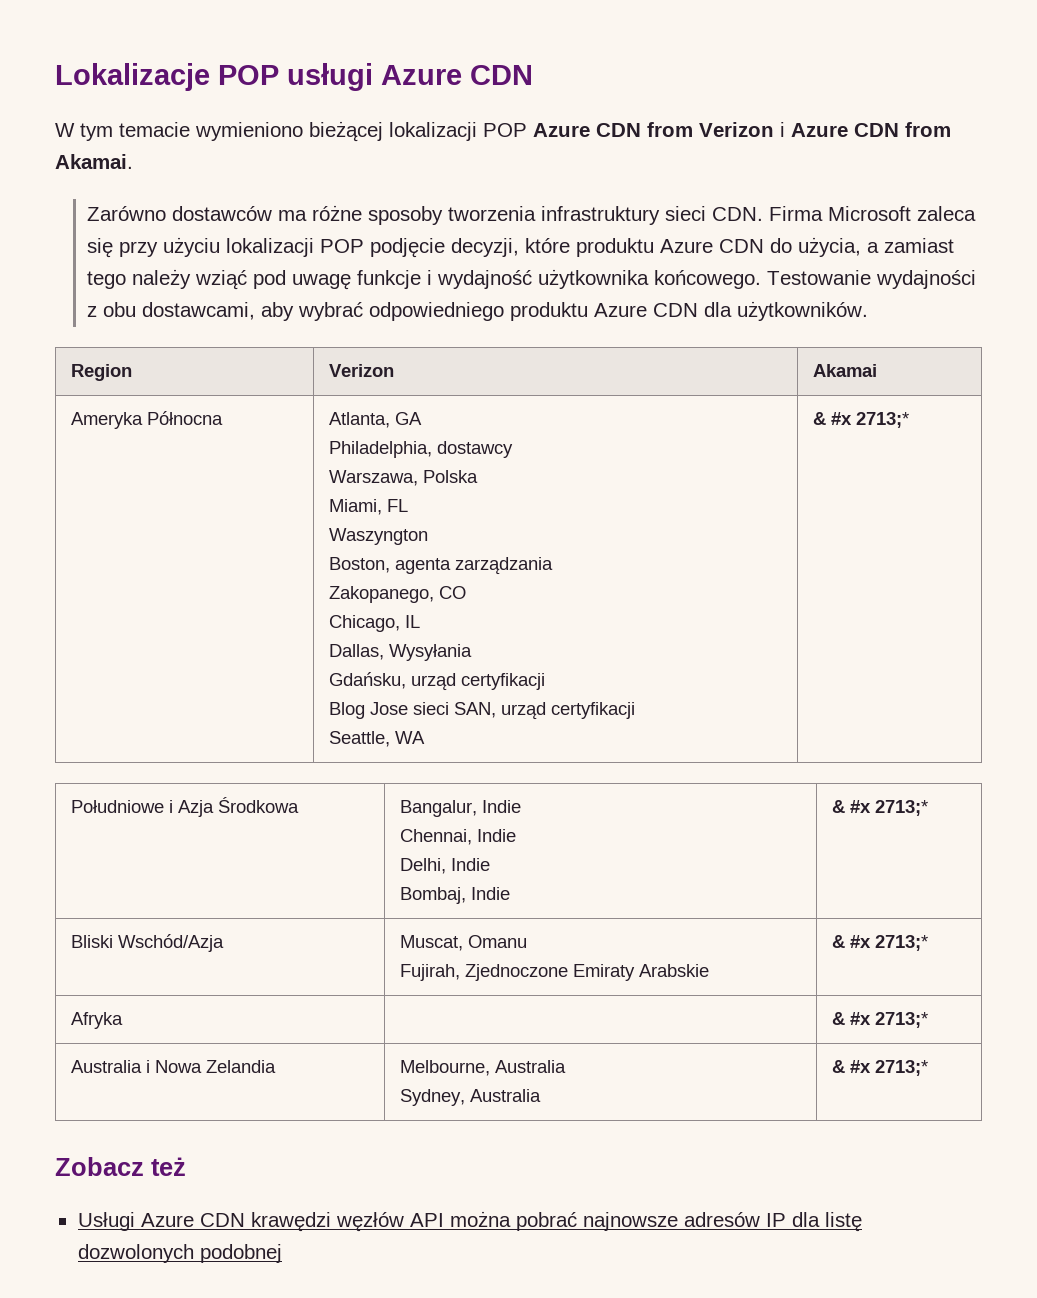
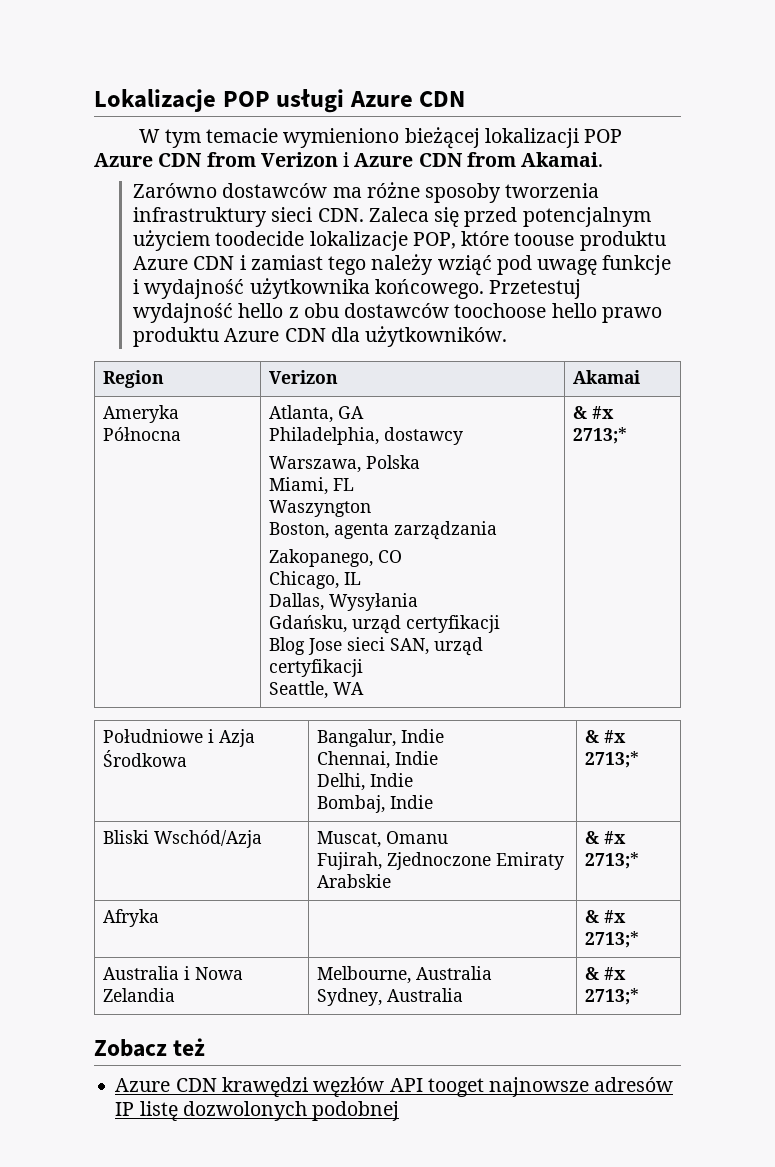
- Zarówno dostawców ma różne sposoby tworzenia infrastruktury sieci CDN. Firma Microsoft zaleca się przy użyciu lokalizacji POP podjęcie decyzji, które produktu Azure CDN do użycia, a zamiast tego należy wziąć pod uwagę funkcje i wydajność użytkownika końcowego.
+ Zarówno dostawców ma różne sposoby tworzenia infrastruktury sieci CDN. Zaleca się przed potencjalnym użyciem toodecide lokalizacje POP, które toouse produktu Azure CDN i zamiast tego należy wziąć pod uwagę funkcje i wydajność użytkownika końcowego.
- Testowanie wydajności z obu dostawcami, aby wybrać odpowiedniego produktu Azure CDN dla użytkowników.
+ Przetestuj wydajność hello z obu dostawców toochoose hello prawo produktu Azure CDN dla użytkowników.
- Usługi Azure CDN krawędzi węzłów API można pobrać najnowsze adresów IP dla listę dozwolonych podobnej
+ Azure CDN krawędzi węzłów API tooget najnowsze adresów IP listę dozwolonych podobnej

